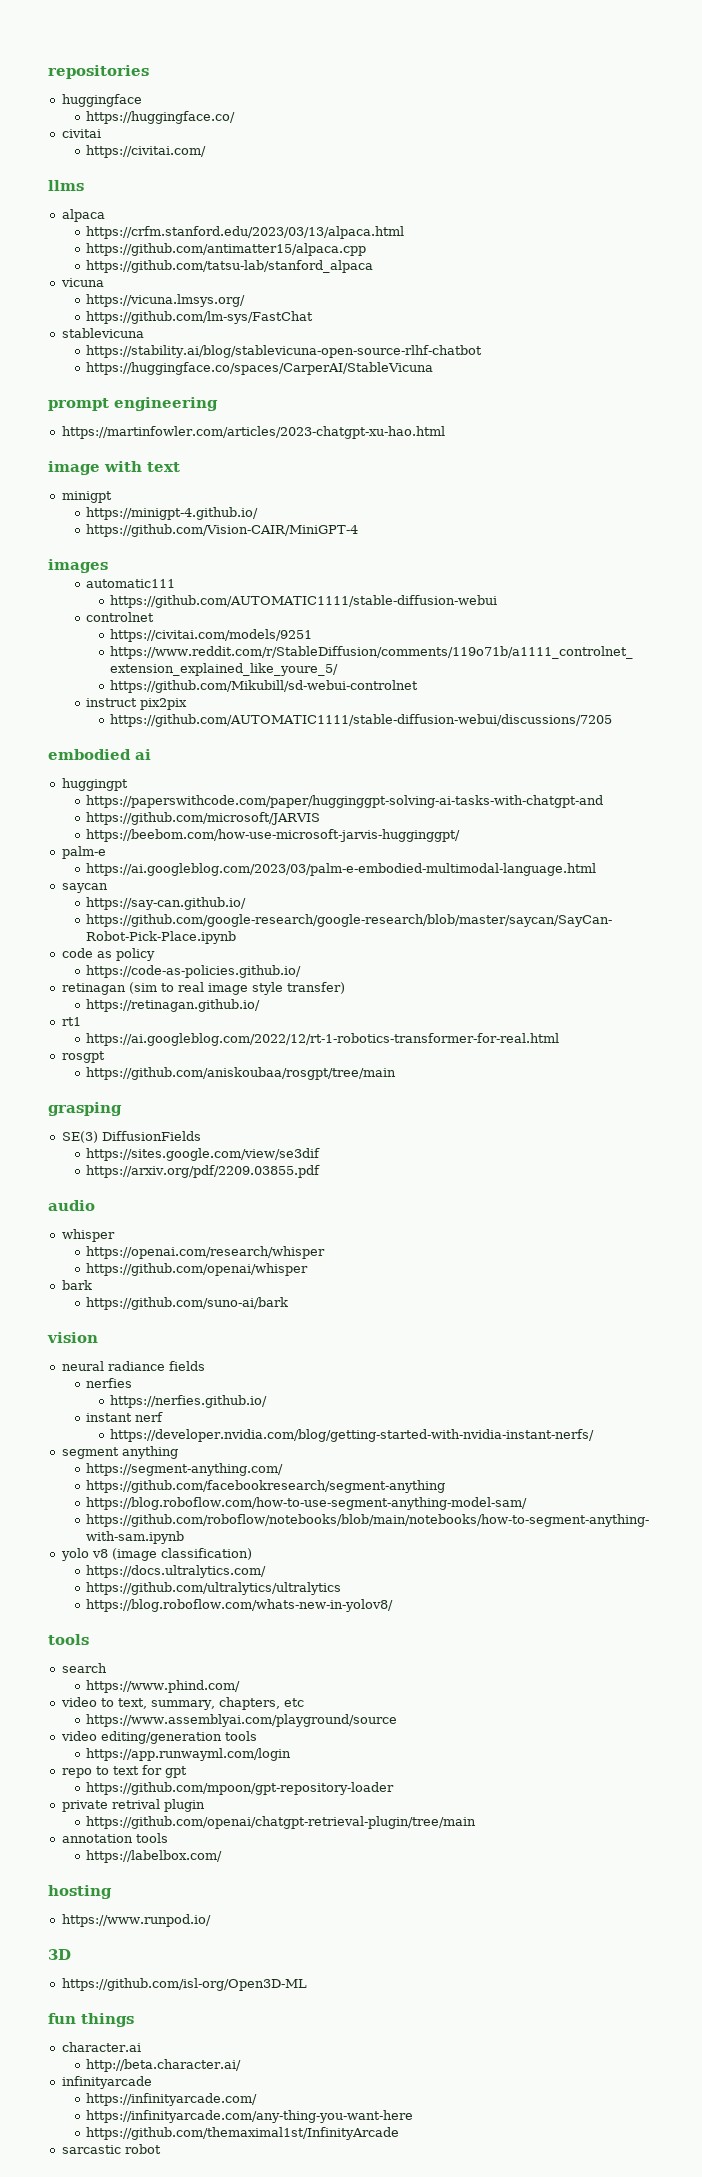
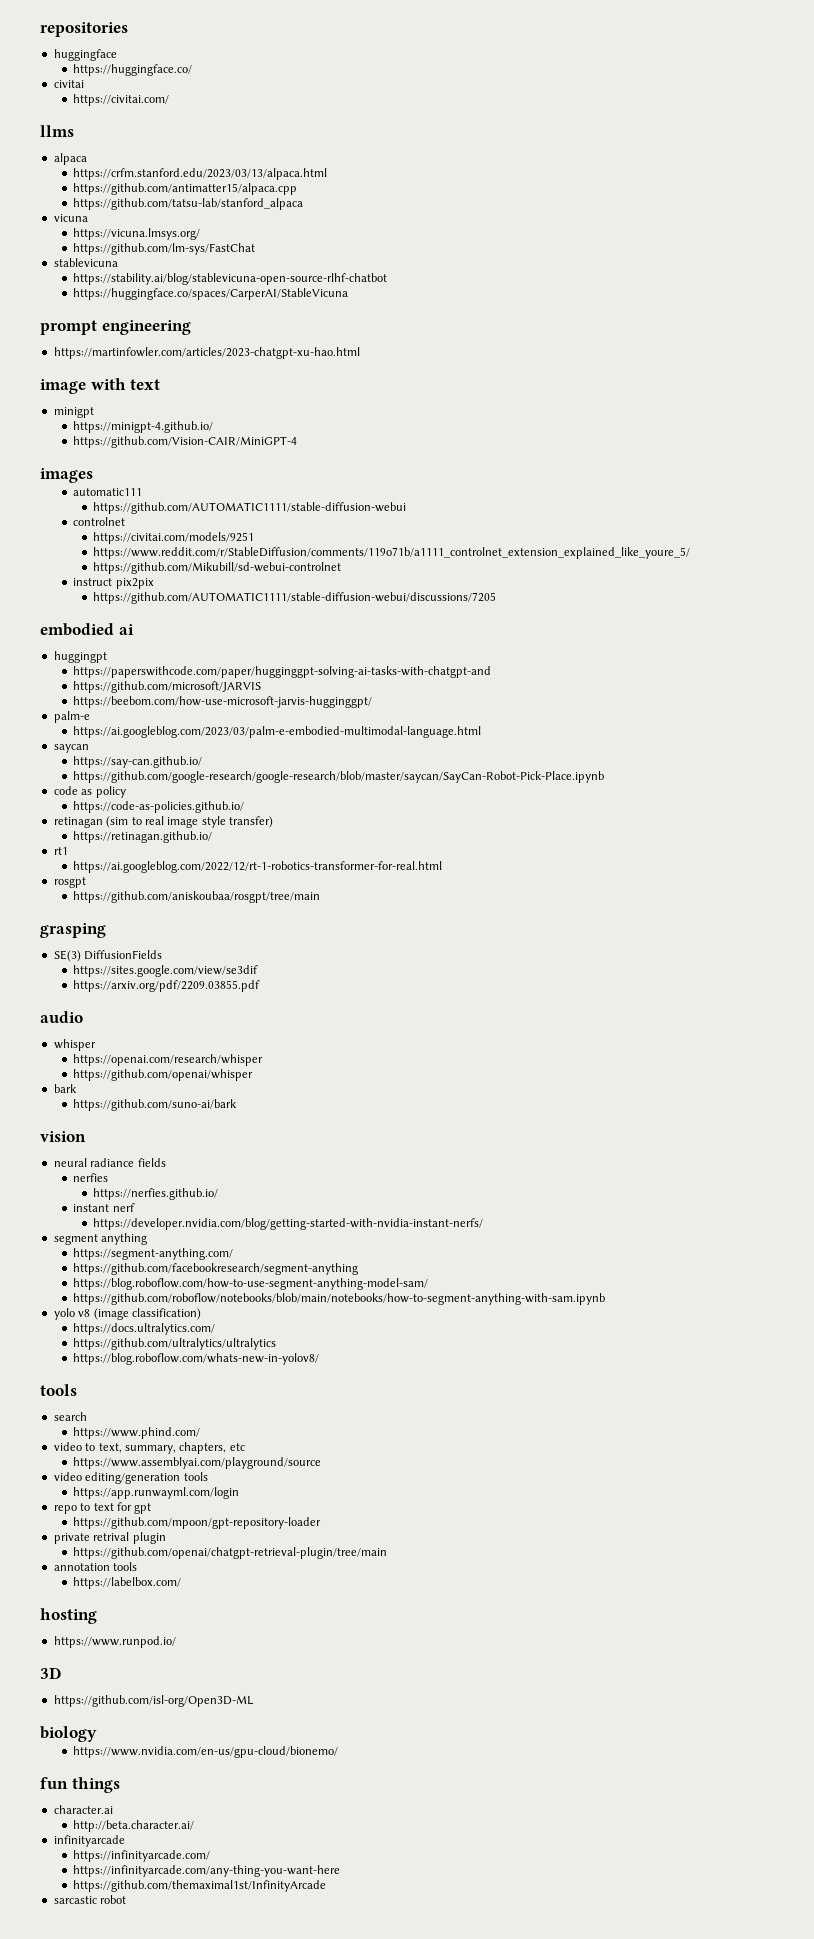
+ biology
+ https://www.nvidia.com/en-us/gpu-cloud/bionemo/

